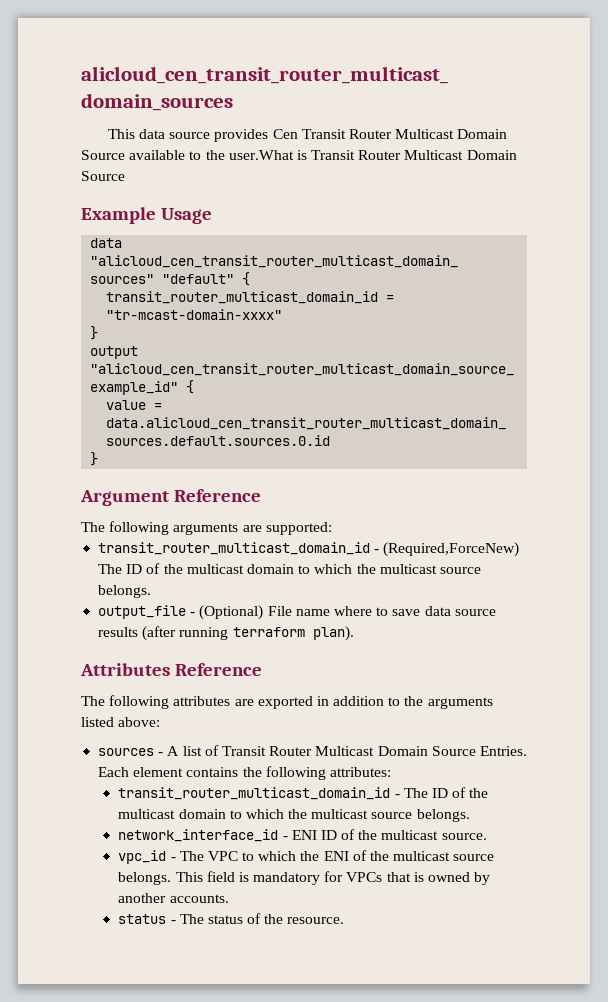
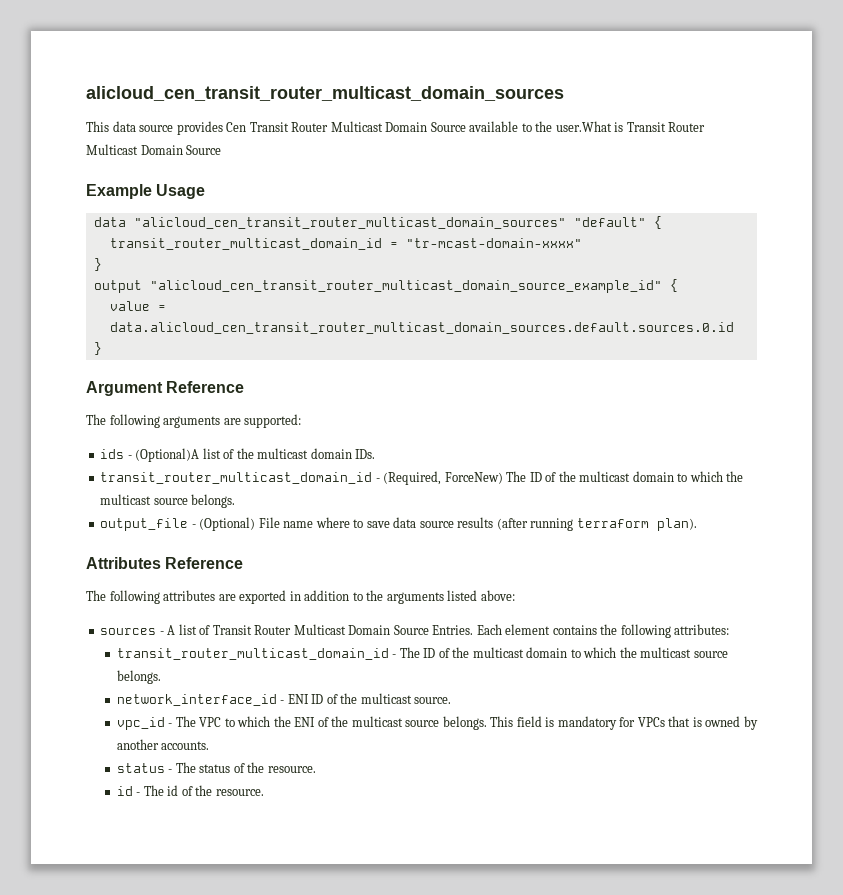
- transit_router_multicast_domain_id - (Required,ForceNew) The ID of the multicast domain to which the multicast source belongs.
+ ids - (Optional)A list of the multicast domain IDs.
+ transit_router_multicast_domain_id - (Required, ForceNew) The ID of the multicast domain to which the multicast source belongs.
+ id - The id of the resource.

